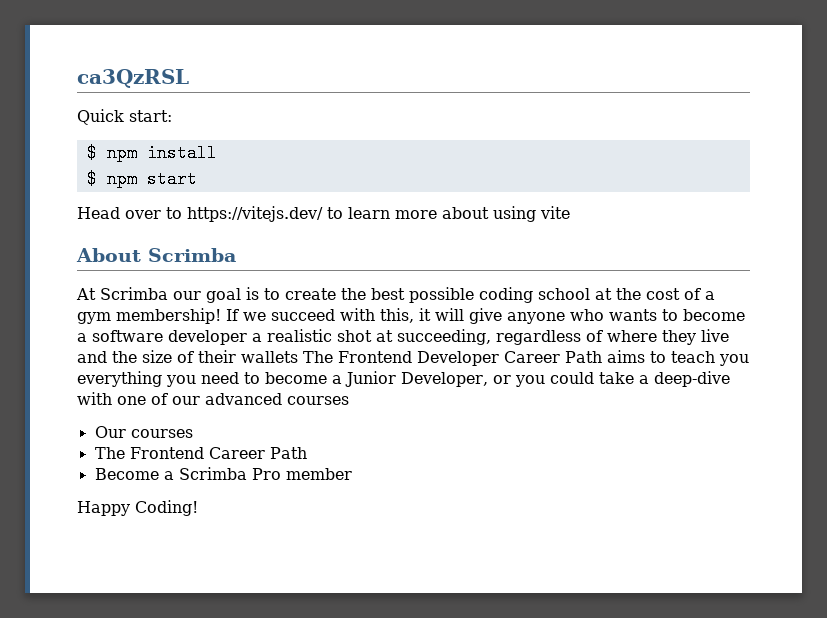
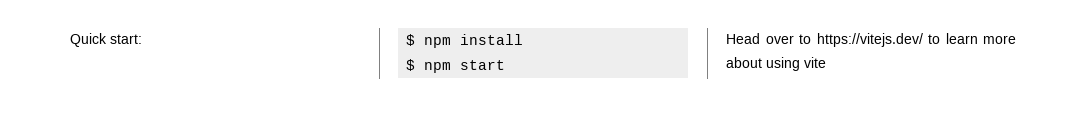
- ca3QzRSL
- About Scrimba
- At Scrimba our goal is to create the best possible coding school at the cost of a gym membership! If we succeed with this, it will give anyone who wants to become a software developer a realistic shot at succeeding, regardless of where they live and the size of their wallets The Frontend Developer Career Path aims to teach you everything you need to become a Junior Developer, or you could take a deep-dive with one of our advanced courses
- Our courses
- The Frontend Career Path
- Become a Scrimba Pro member
- Happy Coding!

